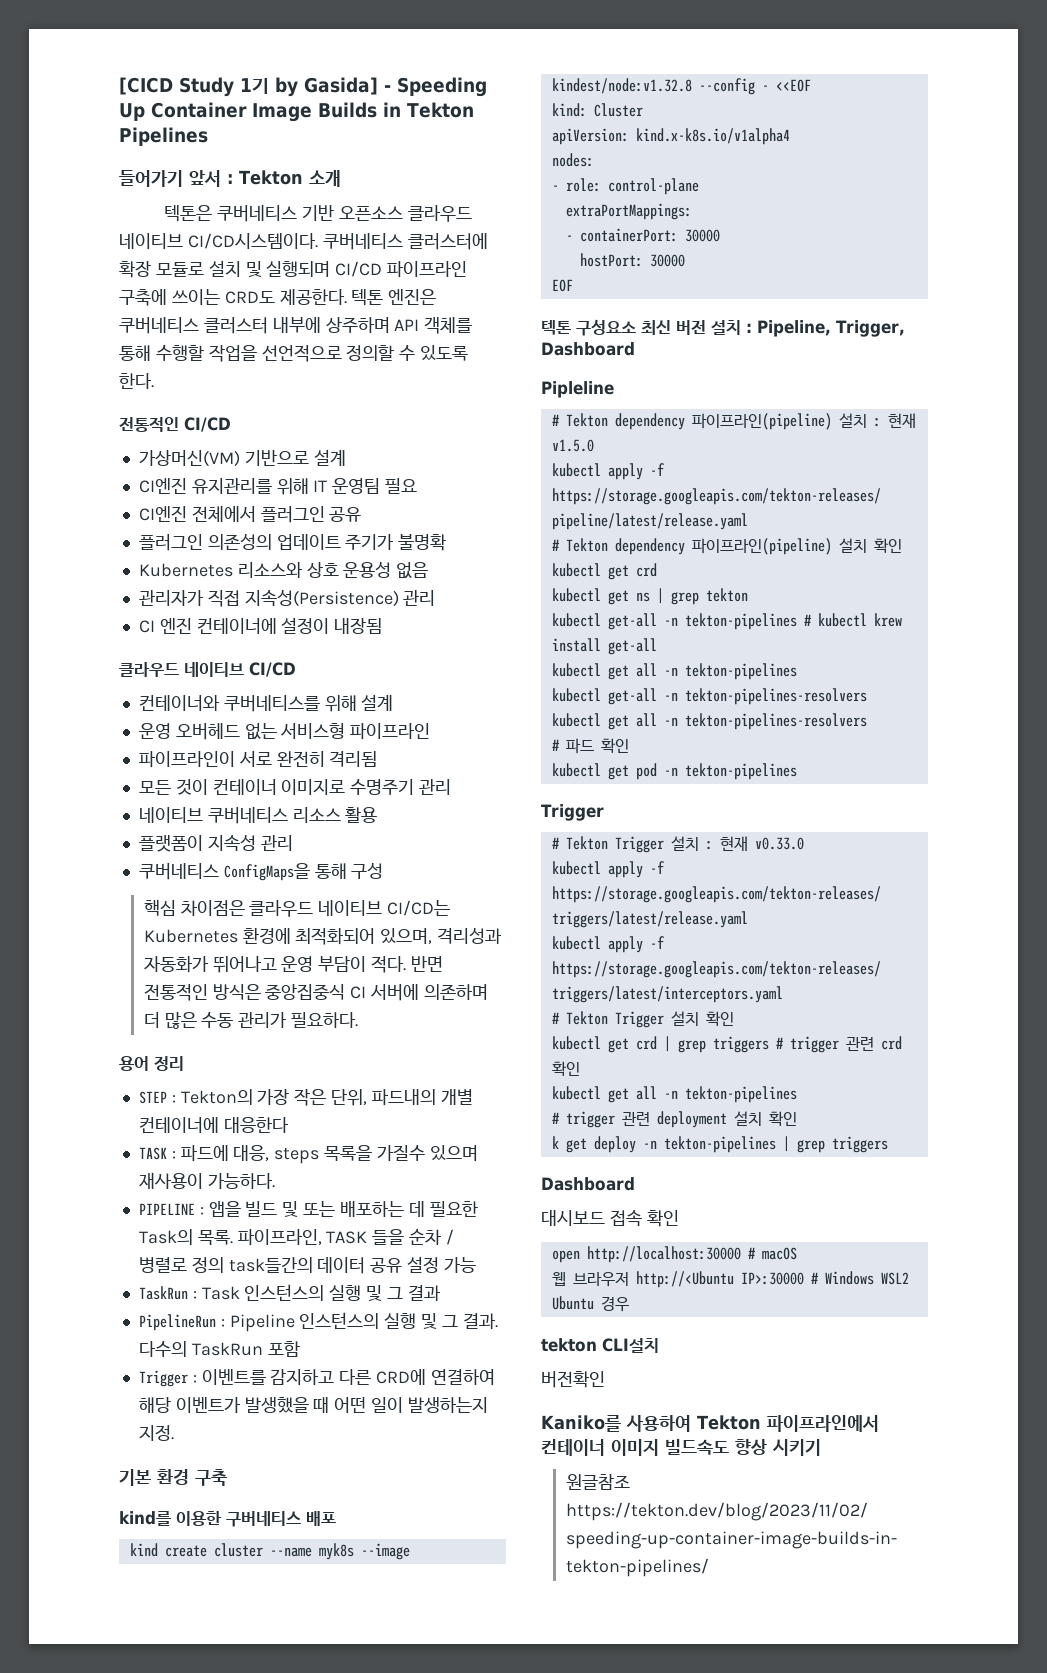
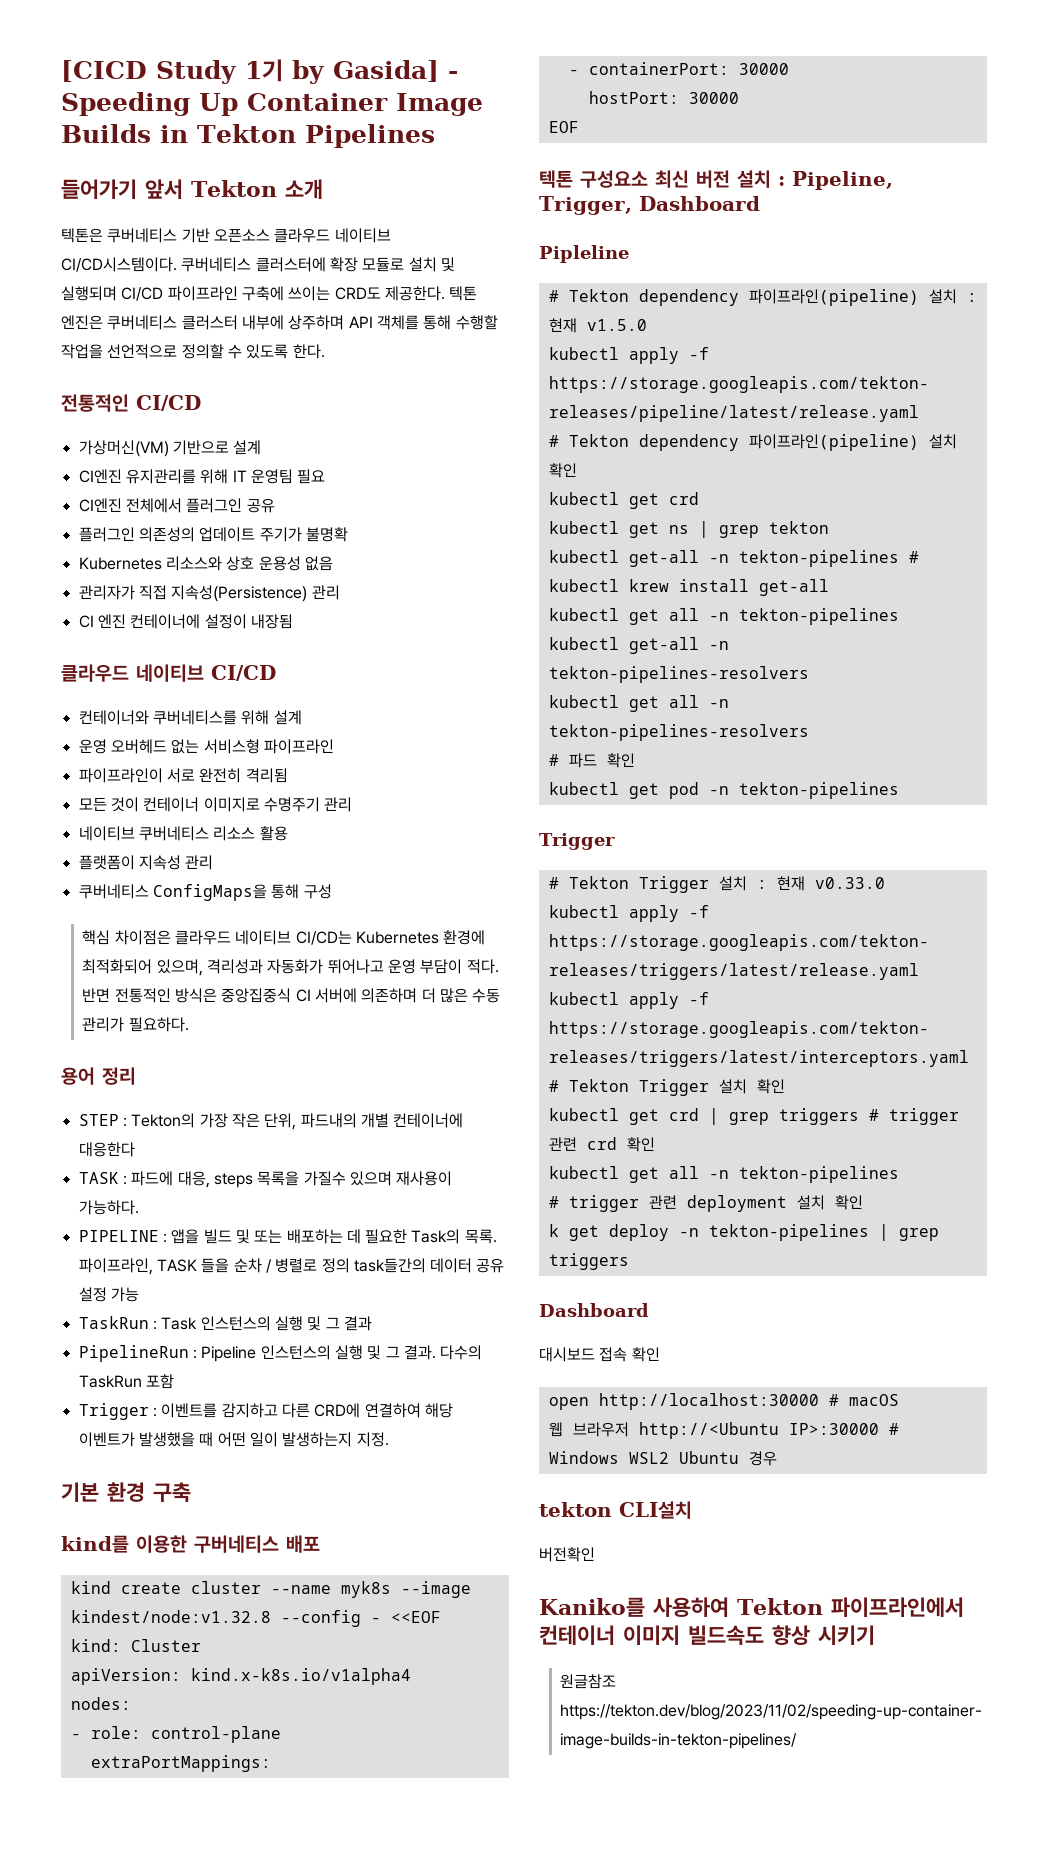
- 들어가기 앞서 : Tekton 소개
+ 들어가기 앞서 Tekton 소개

